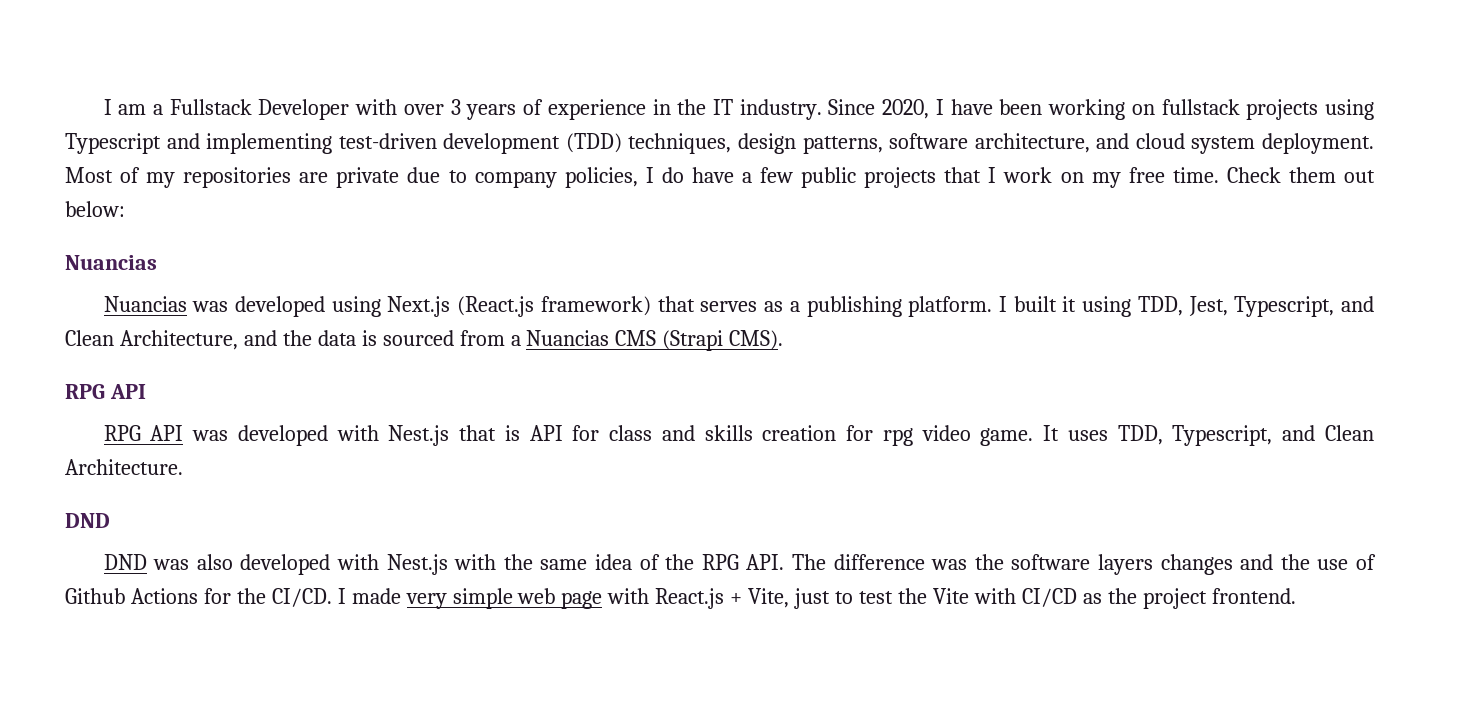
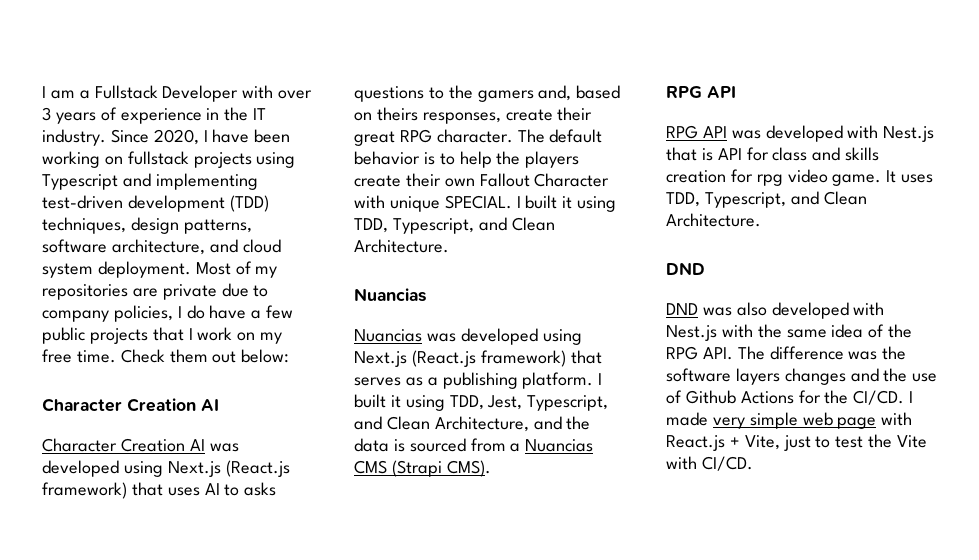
  Check them out below:
+ Character Creation AI
+ Character Creation AI was developed using Next.js (React.js framework) that uses AI to asks questions to the gamers and, based on theirs responses, create their great RPG character. The default behavior is to help the players create their own Fallout Character with unique SPECIAL. I built it using TDD, Typescript, and Clean Architecture.
- I made very simple web page with React.js + Vite, just to test the Vite with CI/CD as the project frontend.
+ I made very simple web page with React.js + Vite, just to test the Vite with CI/CD.

